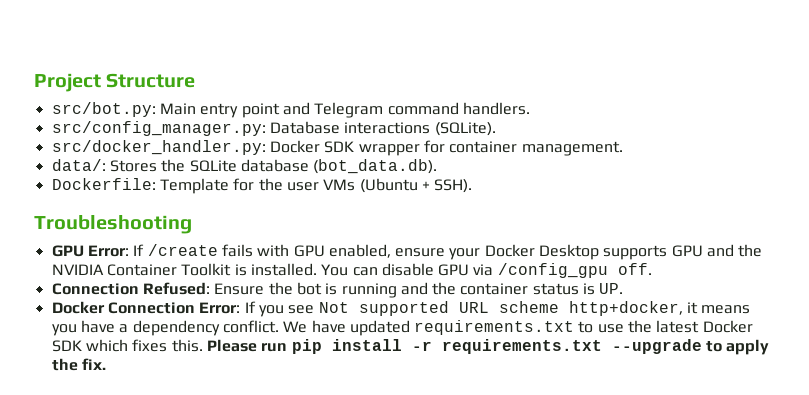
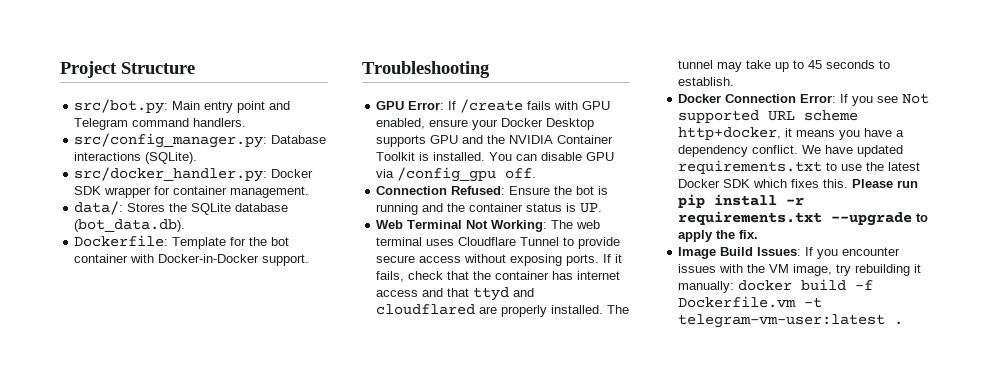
- Dockerfile: Template for the user VMs (Ubuntu + SSH).
+ Dockerfile: Template for the bot container with Docker-in-Docker support.
+ Web Terminal Not Working: The web terminal uses Cloudflare Tunnel to provide secure access without exposing ports. If it fails, check that the container has internet access and that ttyd and cloudflared are properly installed. The tunnel may take up to 45 seconds to establish.
+ Image Build Issues: If you encounter issues with the VM image, try rebuilding it manually: docker build -f Dockerfile.vm -t telegram-vm-user:latest .

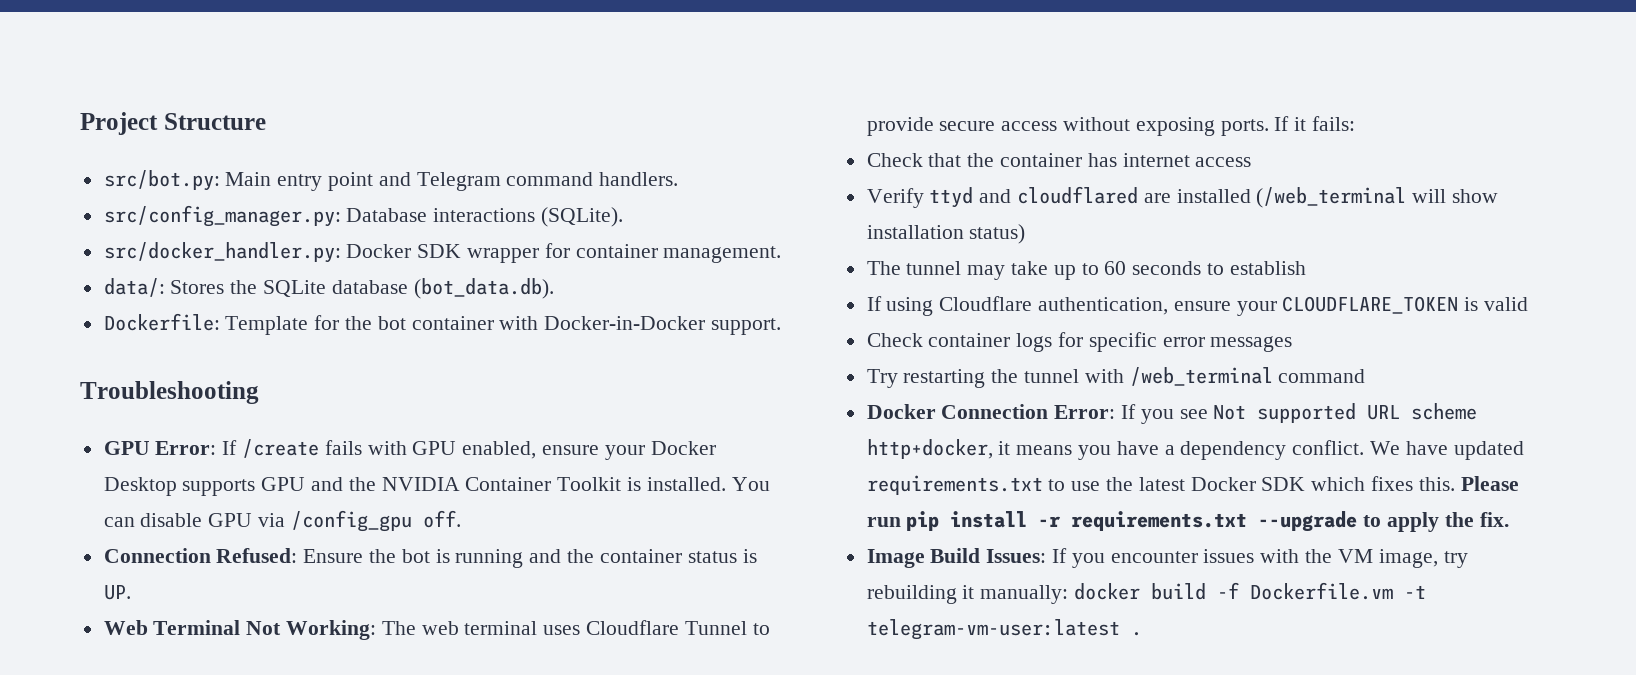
- If it fails, check that the container has internet access and that ttyd and cloudflared are properly installed. The tunnel may take up to 45 seconds to establish.
+ If it fails:
+ Check that the container has internet access
+ Verify ttyd and cloudflared are installed (/web_terminal will show installation status)
+ The tunnel may take up to 60 seconds to establish
+ If using Cloudflare authentication, ensure your CLOUDFLARE_TOKEN is valid
+ Check container logs for specific error messages
+ Try restarting the tunnel with /web_terminal command

